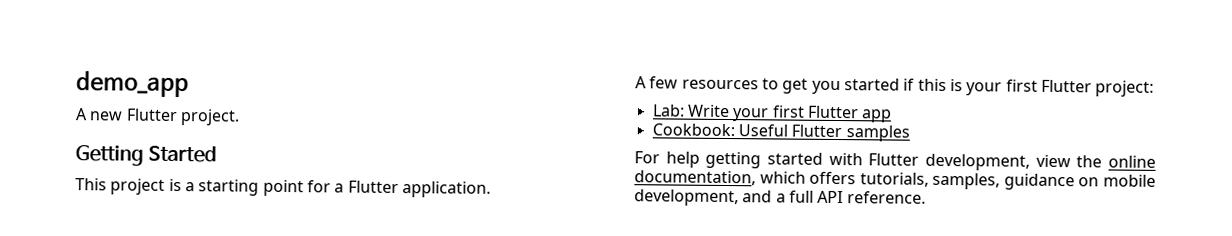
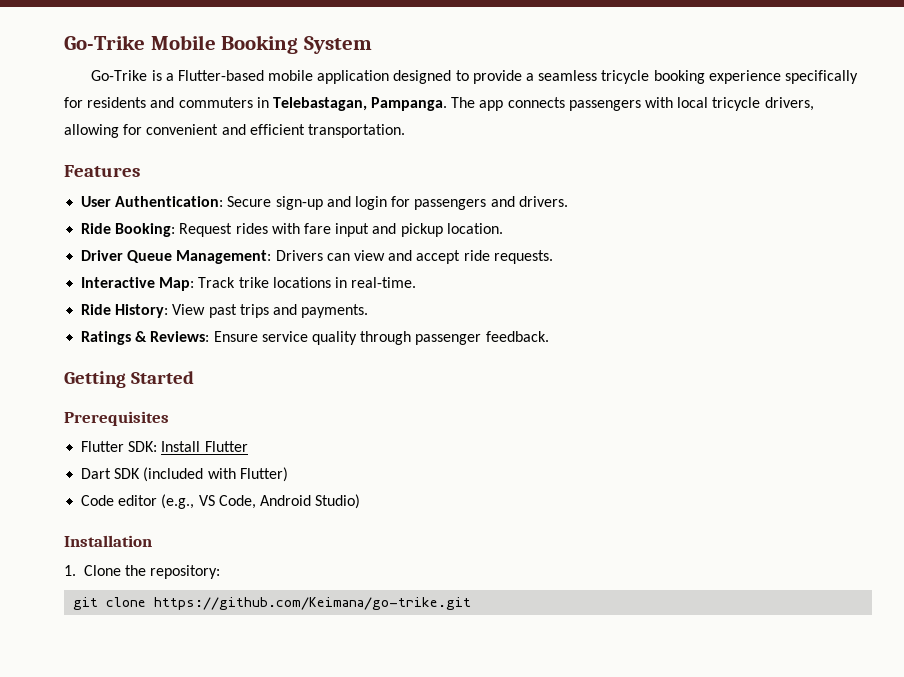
- demo_app
- A new Flutter project.
+ Go-Trike Mobile Booking System
+ Go-Trike is a Flutter-based mobile application designed to provide a seamless tricycle booking experience specifically for residents and commuters in Telebastagan, Pampanga. The app connects passengers with local tricycle drivers, allowing for convenient and efficient transportation.
+ Features
+ User Authentication: Secure sign-up and login for passengers and drivers.
+ Ride Booking: Request rides with fare input and pickup location.
+ Driver Queue Management: Drivers can view and accept ride requests.
+ Interactive Map: Track trike locations in real-time.
+ Ride History: View past trips and payments.
+ Ratings & Reviews: Ensure service quality through passenger feedback.
  Getting Started
- This project is a starting point for a Flutter application.
- A few resources to get you started if this is your first Flutter project:
- Lab: Write your first Flutter app
- Cookbook: Useful Flutter samples
- For help getting started with Flutter development, view the online documentation, which offers tutorials, samples, guidance on mobile development, and a full API reference.
+ Prerequisites
+ Flutter SDK: Install Flutter
+ Dart SDK (included with Flutter)
+ Code editor (e.g., VS Code, Android Studio)
+ Installation
+ 1. Clone the repository:
+ git clone https://github.com/Keimana/go-trike.git

